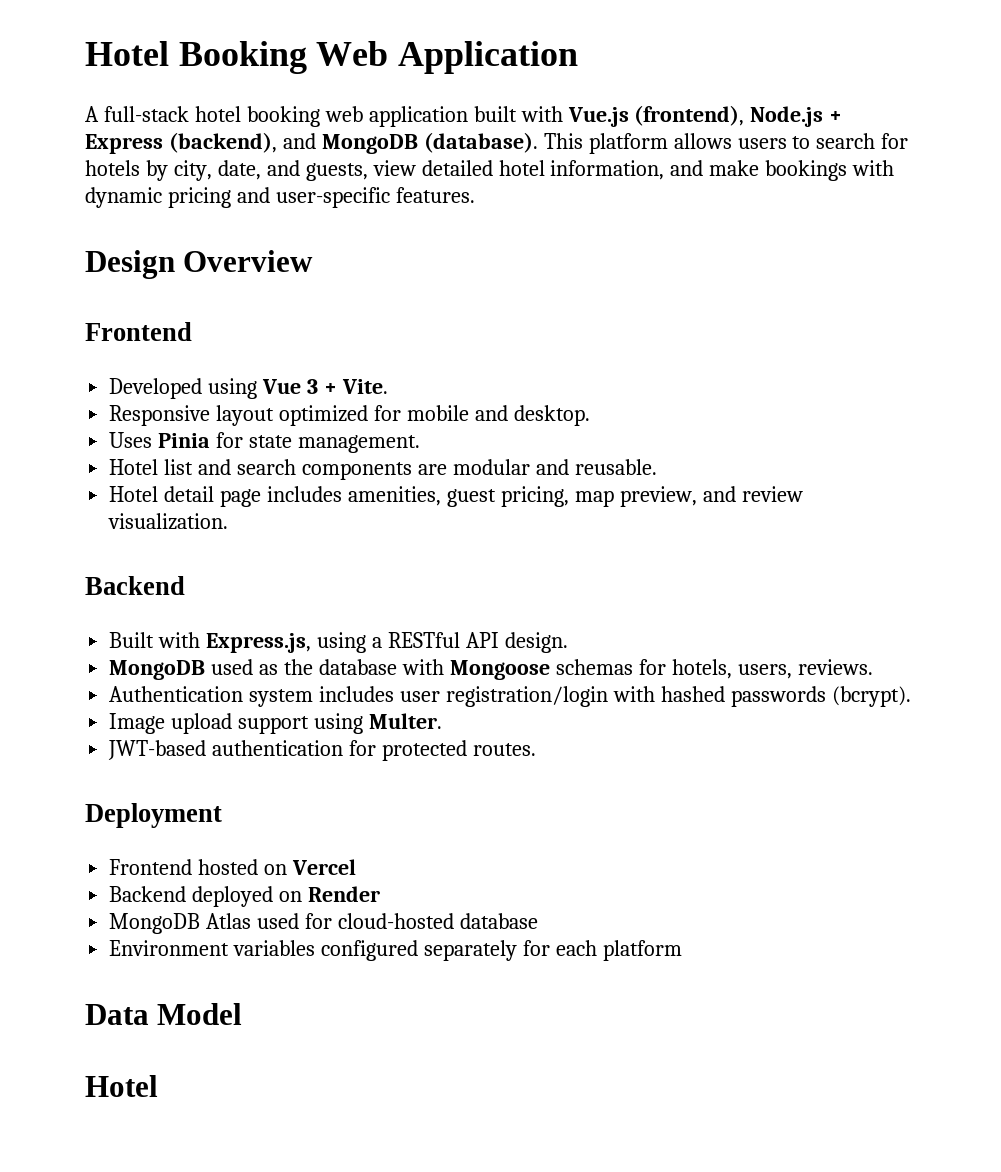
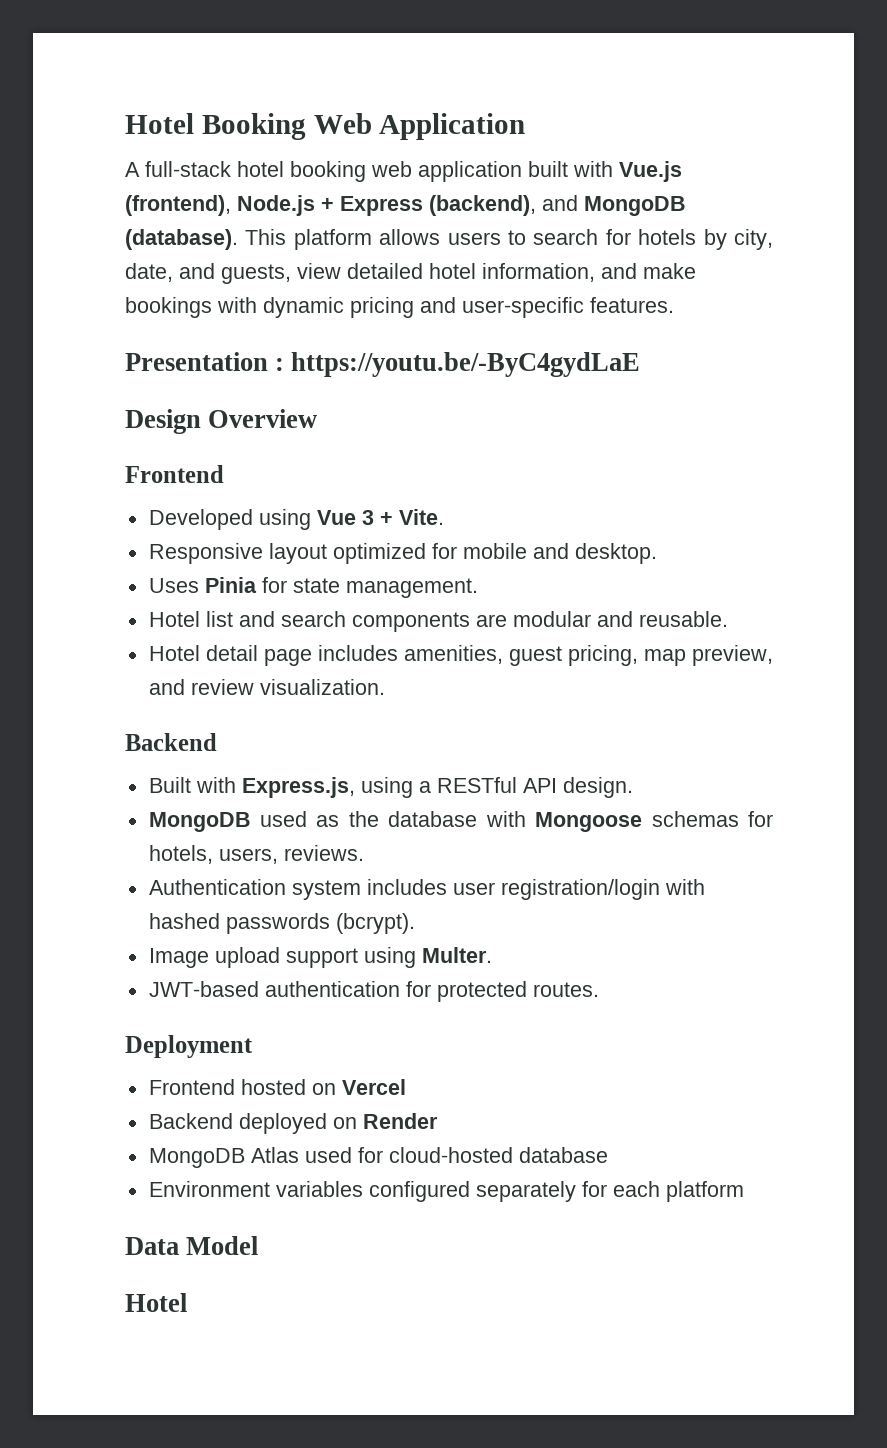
+ Presentation : https://youtu.be/-ByC4gydLaE

